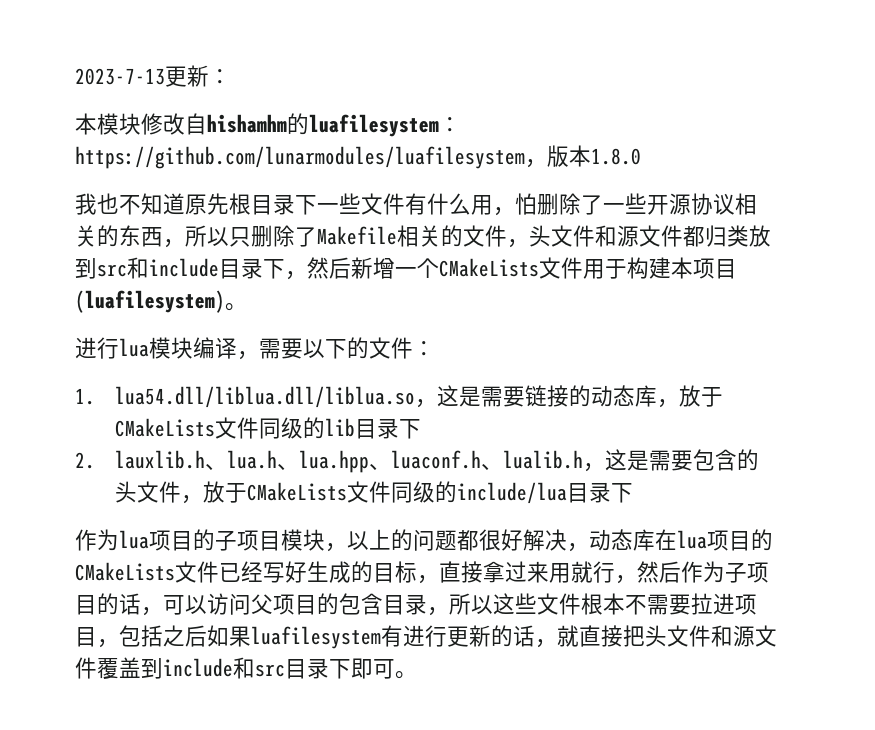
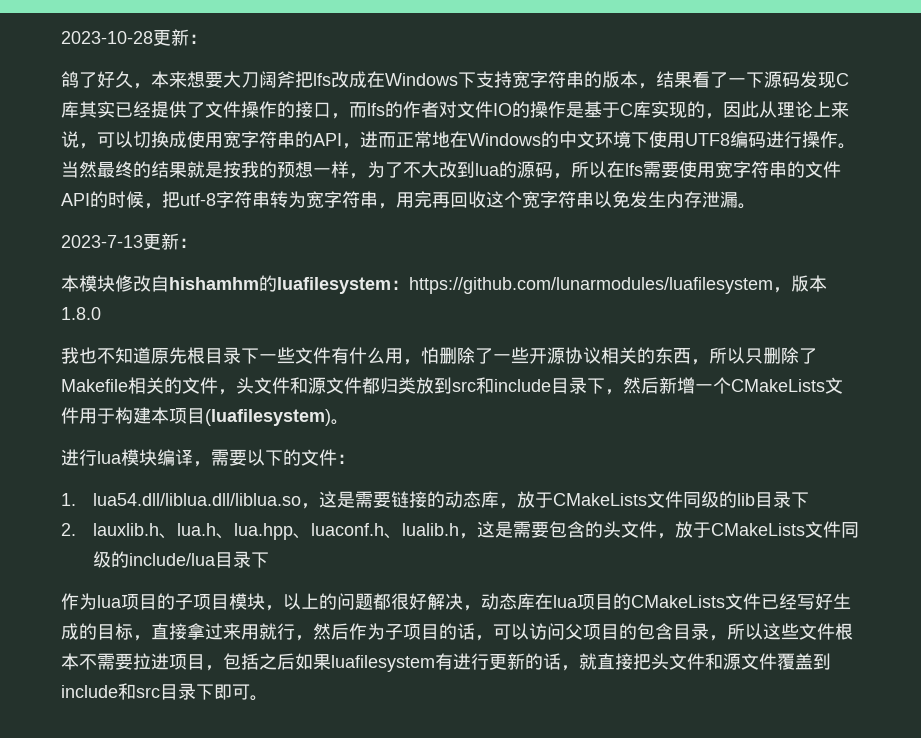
+ 2023-10-28更新：
+ 鸽了好久，本来想要大刀阔斧把lfs改成在Windows下支持宽字符串的版本，结果看了一下源码发现C库其实已经提供了文件操作的接口，而lfs的作者对文件IO的操作是基于C库实现的，因此从理论上来说，可以切换成使用宽字符串的API，进而正常地在Windows的中文环境下使用UTF8编码进行操作。当然最终的结果就是按我的预想一样，为了不大改到lua的源码，所以在lfs需要使用宽字符串的文件API的时候，把utf-8字符串转为宽字符串，用完再回收这个宽字符串以免发生内存泄漏。

